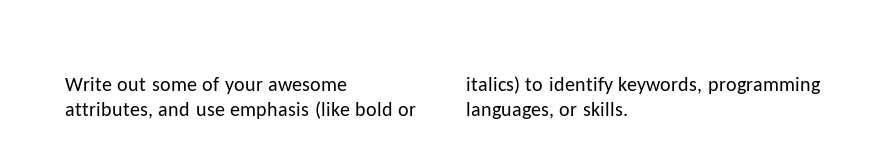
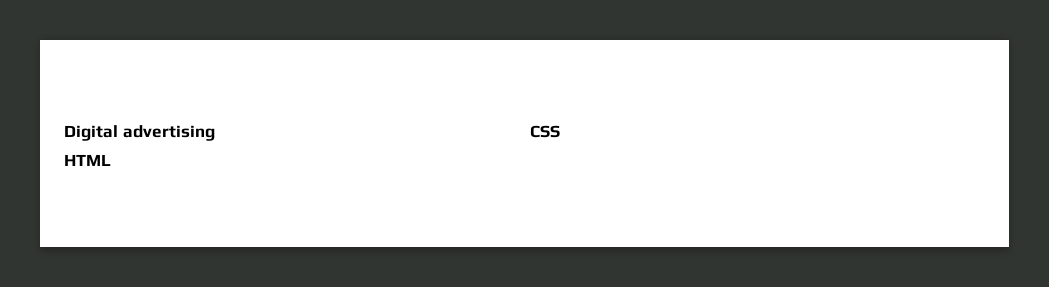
- Write out some of your awesome attributes, and use emphasis (like bold or italics) to identify keywords, programming languages, or skills.
+ Digital advertising
+ HTML
+ CSS

